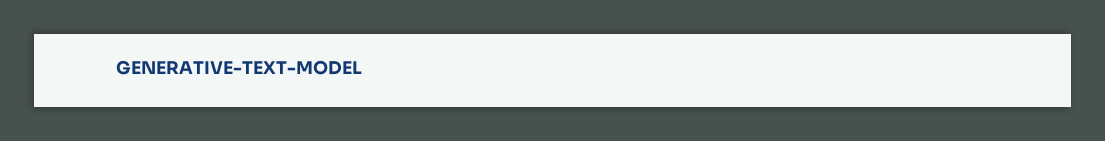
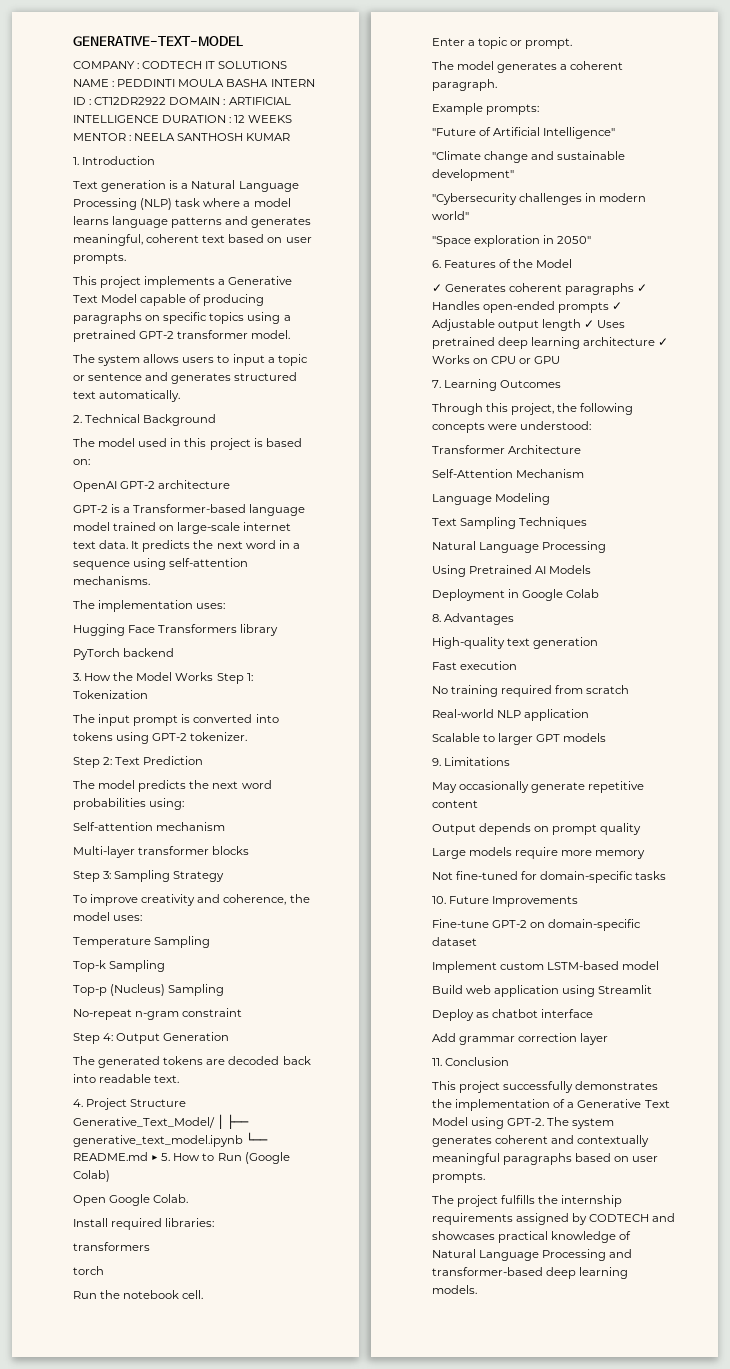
+ COMPANY : CODTECH IT SOLUTIONS NAME : PEDDINTI MOULA BASHA INTERN ID : CT12DR2922 DOMAIN : ARTIFICIAL INTELLIGENCE DURATION : 12 WEEKS MENTOR : NEELA SANTHOSH KUMAR
+ 1. Introduction
+ Text generation is a Natural Language Processing (NLP) task where a model learns language patterns and generates meaningful, coherent text based on user prompts.
+ This project implements a Generative Text Model capable of producing paragraphs on specific topics using a pretrained GPT-2 transformer model.
+ The system allows users to input a topic or sentence and generates structured text automatically.
+ 2. Technical Background
+ The model used in this project is based on:
+ OpenAI GPT-2 architecture
+ GPT-2 is a Transformer-based language model trained on large-scale internet text data. It predicts the next word in a sequence using self-attention mechanisms.
+ The implementation uses:
+ Hugging Face Transformers library
+ PyTorch backend
+ 3. How the Model Works Step 1: Tokenization
+ The input prompt is converted into tokens using GPT-2 tokenizer.
+ Step 2: Text Prediction
+ The model predicts the next word probabilities using:
+ Self-attention mechanism
+ Multi-layer transformer blocks
+ Step 3: Sampling Strategy
+ To improve creativity and coherence, the model uses:
+ Temperature Sampling
+ Top-k Sampling
+ Top-p (Nucleus) Sampling
+ No-repeat n-gram constraint
+ Step 4: Output Generation
+ The generated tokens are decoded back into readable text.
+ 4. Project Structure Generative_Text_Model/ │ ├── generative_text_model.ipynb └── README.md ▶ 5. How to Run (Google Colab)
+ Open Google Colab.
+ Install required libraries:
+ transformers
+ torch
+ Run the notebook cell.
+ Enter a topic or prompt.
+ The model generates a coherent paragraph.
+ Example prompts:
+ "Future of Artificial Intelligence"
+ "Climate change and sustainable development"
+ "Cybersecurity challenges in modern world"
+ "Space exploration in 2050"
+ 6. Features of the Model
+ ✓ Generates coherent paragraphs ✓ Handles open-ended prompts ✓ Adjustable output length ✓ Uses pretrained deep learning architecture ✓ Works on CPU or GPU
+ 7. Learning Outcomes
+ Through this project, the following concepts were understood:
+ Transformer Architecture
+ Self-Attention Mechanism
+ Language Modeling
+ Text Sampling Techniques
+ Natural Language Processing
+ Using Pretrained AI Models
+ Deployment in Google Colab
+ 8. Advantages
+ High-quality text generation
+ Fast execution
+ No training required from scratch
+ Real-world NLP application
+ Scalable to larger GPT models
+ 9. Limitations
+ May occasionally generate repetitive content
+ Output depends on prompt quality
+ Large models require more memory
+ Not fine-tuned for domain-specific tasks
+ 10. Future Improvements
+ Fine-tune GPT-2 on domain-specific dataset
+ Implement custom LSTM-based model
+ Build web application using Streamlit
+ Deploy as chatbot interface
+ Add grammar correction layer
+ 11. Conclusion
+ This project successfully demonstrates the implementation of a Generative Text Model using GPT-2. The system generates coherent and contextually meaningful paragraphs based on user prompts.
+ The project fulfills the internship requirements assigned by CODTECH and showcases practical knowledge of Natural Language Processing and transformer-based deep learning models.

